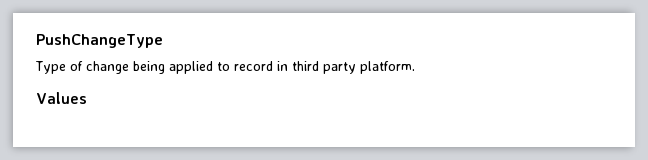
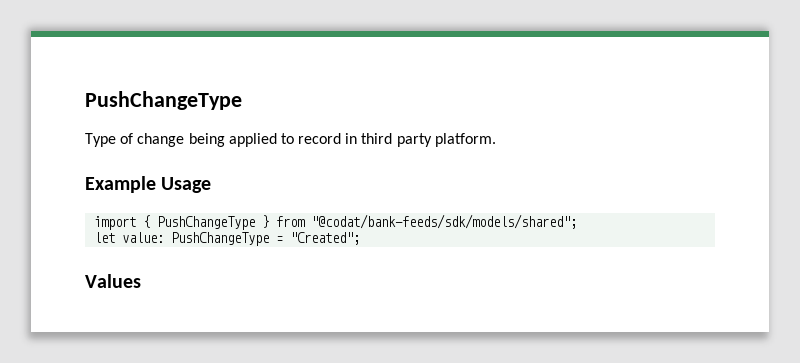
+ Example Usage
+ import { PushChangeType } from "@codat/bank-feeds/sdk/models/shared";
+ let value: PushChangeType = "Created";

